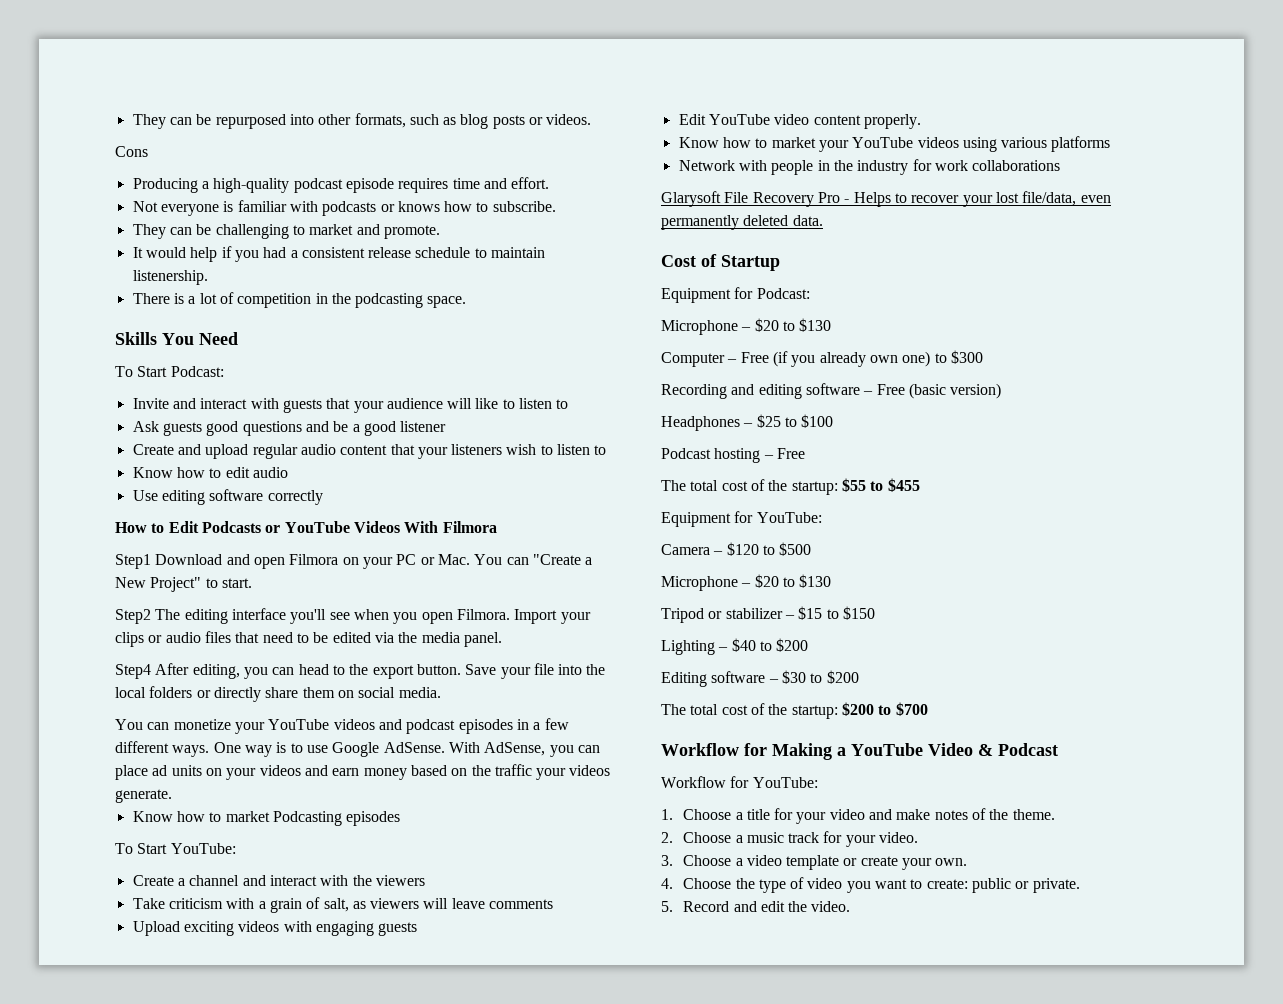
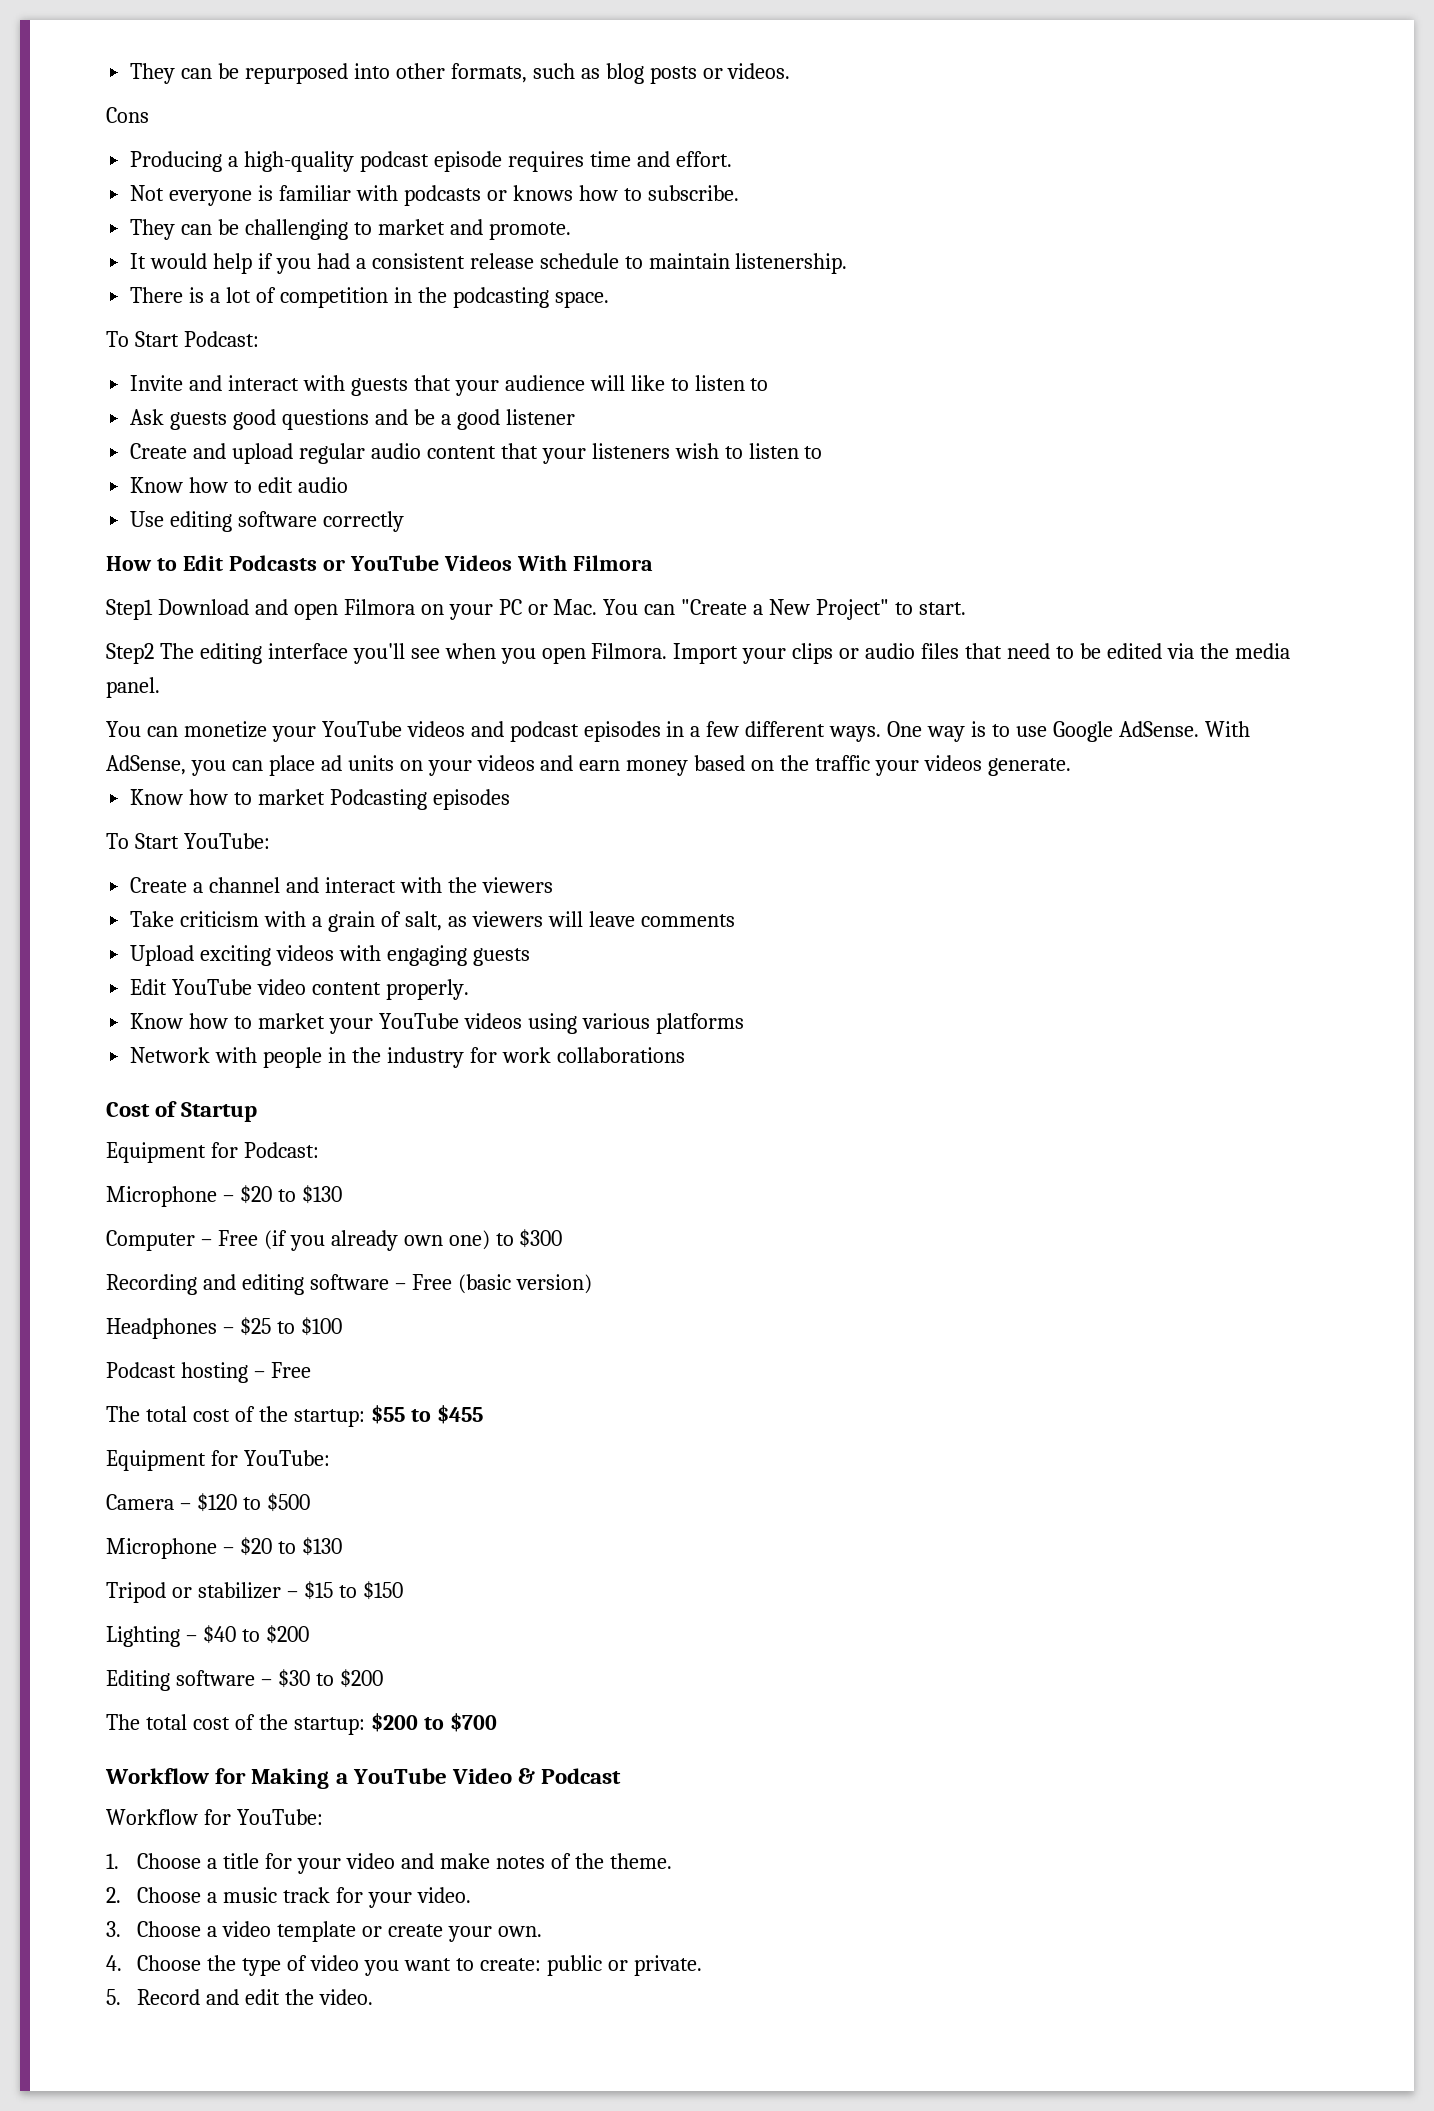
- Skills You Need
- Step4 After editing, you can head to the export button. Save your file into the local folders or directly share them on social media.
- Glarysoft File Recovery Pro - Helps to recover your lost file/data, even permanently deleted data.

